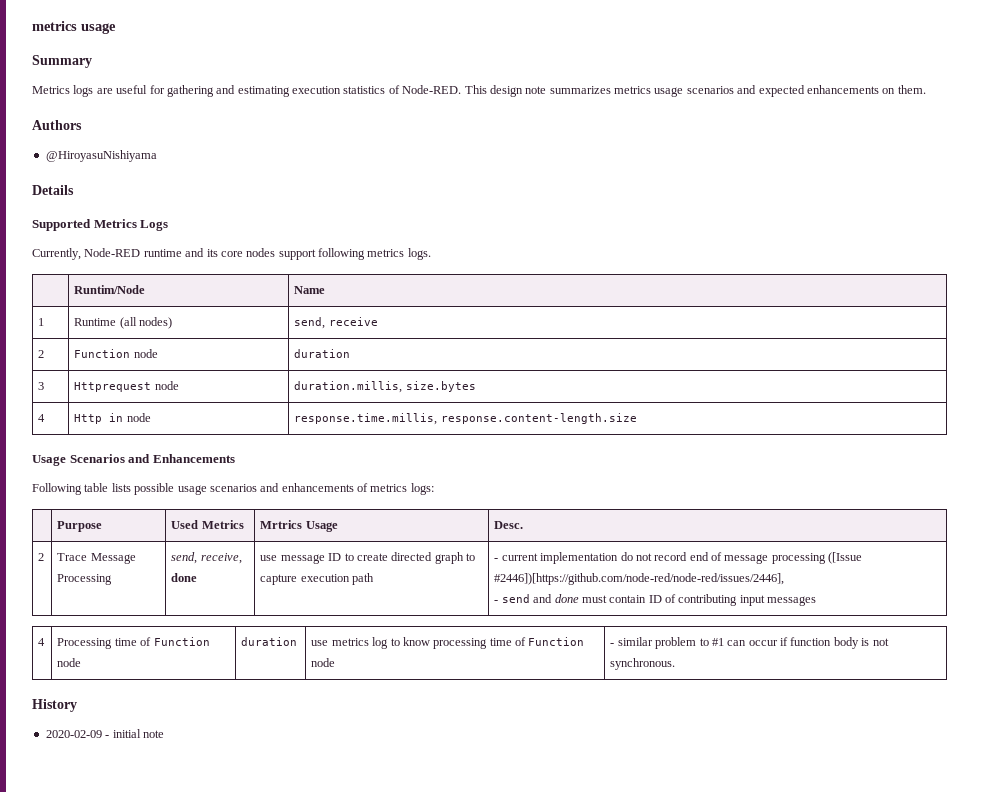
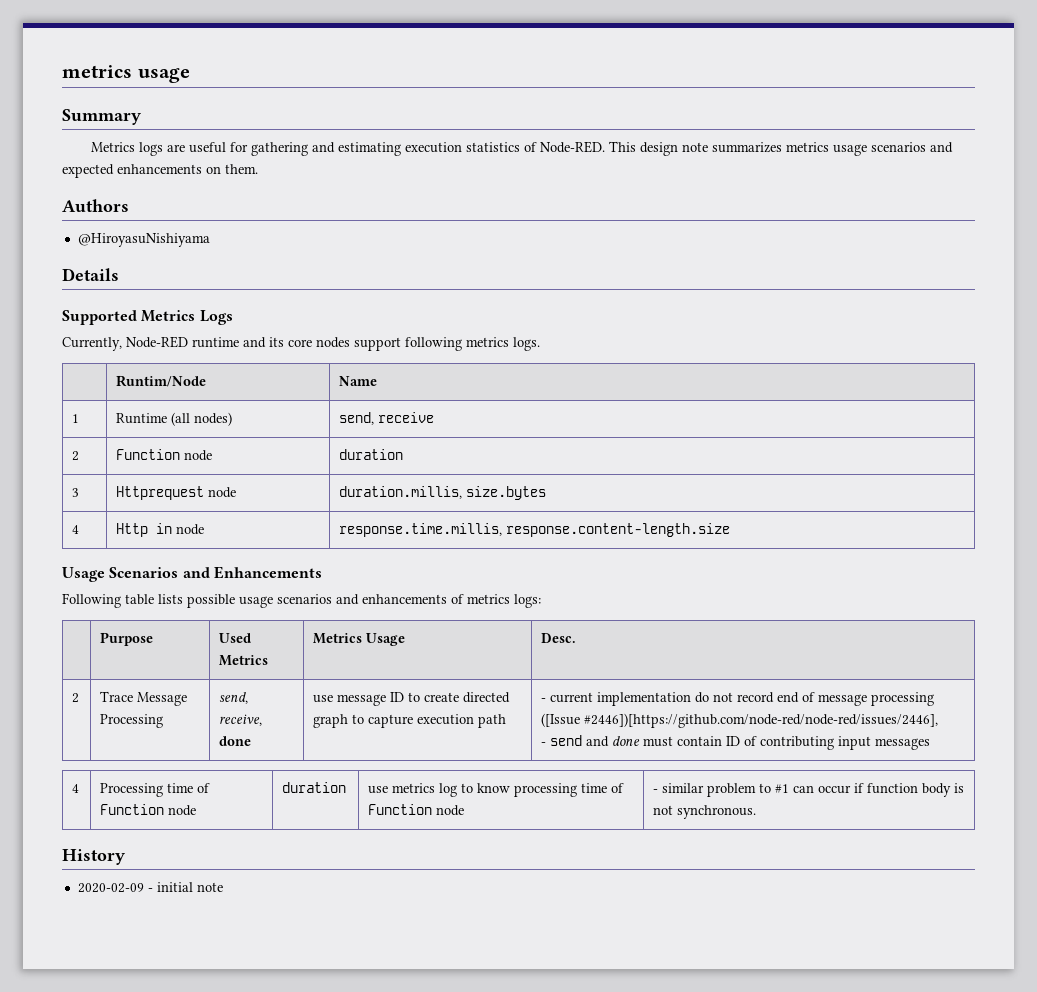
- | Purpose | Used Metrics | Mrtrics Usage | Desc.
+ | Purpose | Used Metrics | Metrics Usage | Desc.

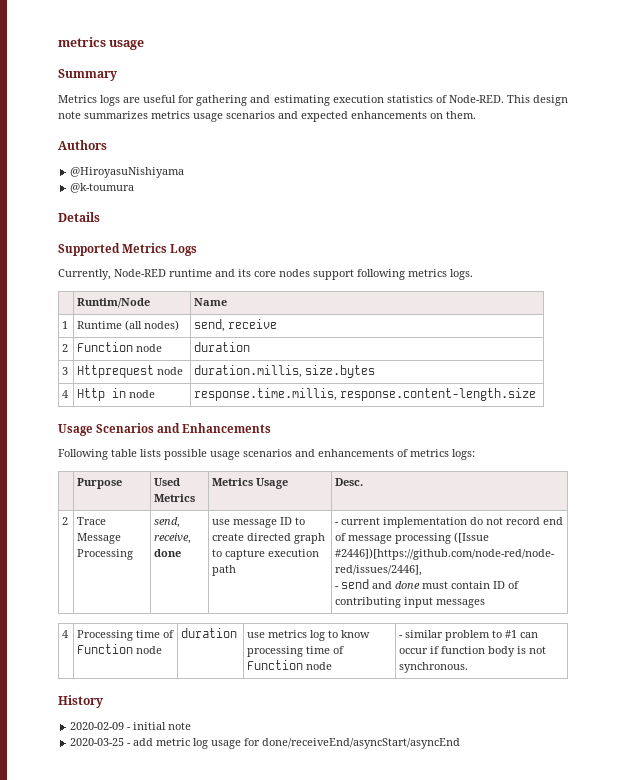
+ @k-toumura
+ 2020-03-25 - add metric log usage for done/receiveEnd/asyncStart/asyncEnd

